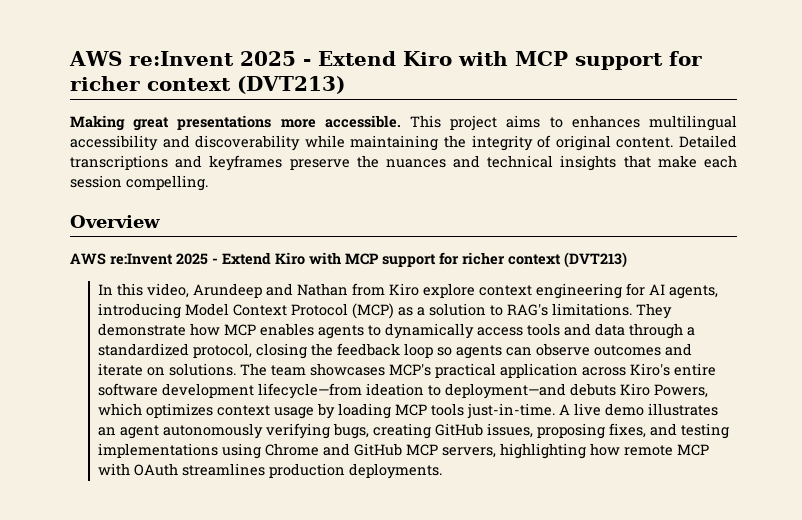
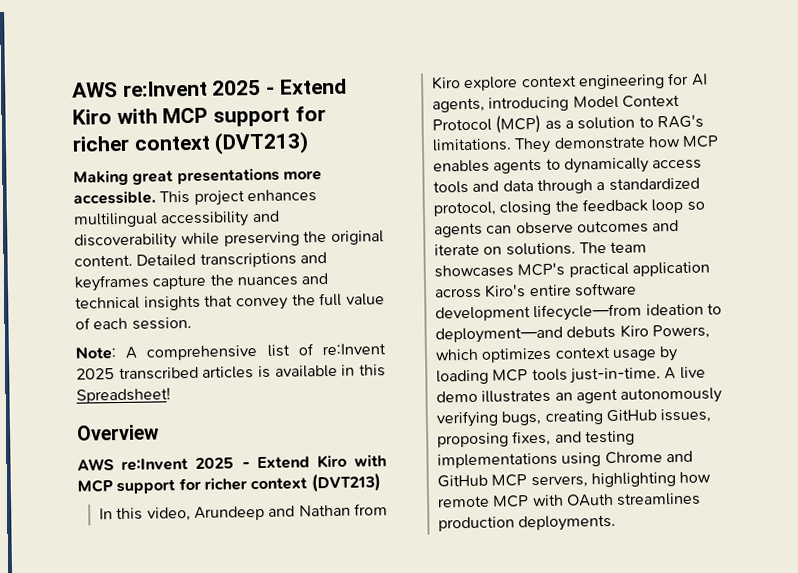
- This project aims to enhances multilingual accessibility and discoverability while maintaining the integrity of original content.
+ This project enhances multilingual accessibility and discoverability while preserving the original content.
- Detailed transcriptions and keyframes preserve the nuances and technical insights that make each session compelling.
+ Detailed transcriptions and keyframes capture the nuances and technical insights that convey the full value of each session.
+ Note: A comprehensive list of re:Invent 2025 transcribed articles is available in this Spreadsheet!

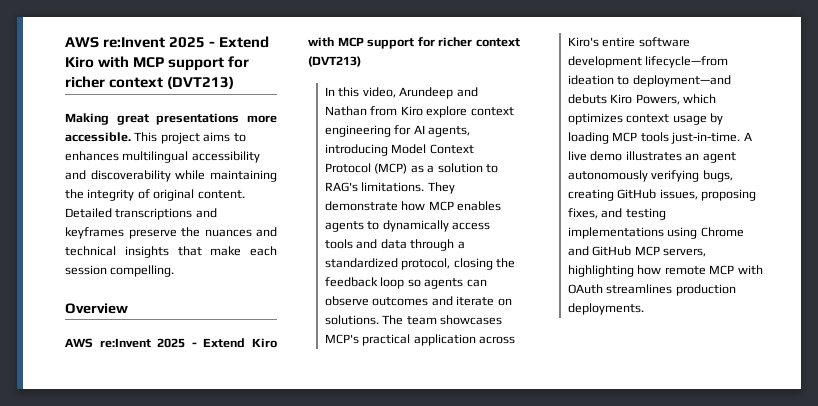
- This project enhances multilingual accessibility and discoverability while preserving the original content.
+ This project aims to enhances multilingual accessibility and discoverability while maintaining the integrity of original content.
- Detailed transcriptions and keyframes capture the nuances and technical insights that convey the full value of each session.
- Note: A comprehensive list of re:Invent 2025 transcribed articles is available in this Spreadsheet!
+ Detailed transcriptions and keyframes preserve the nuances and technical insights that make each session compelling.

